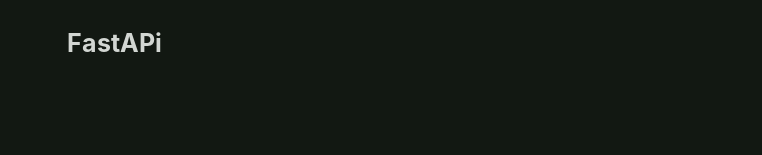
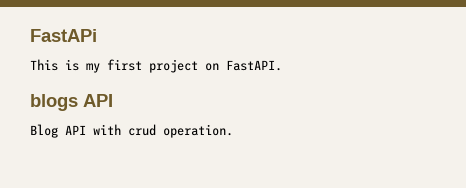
+ This is my first project on FastAPI.
+ blogs API
+ Blog API with crud operation.

